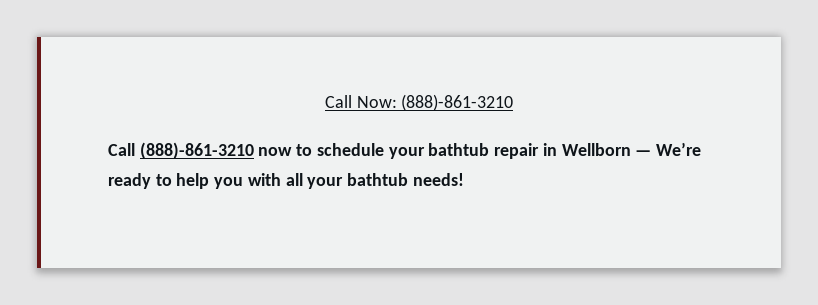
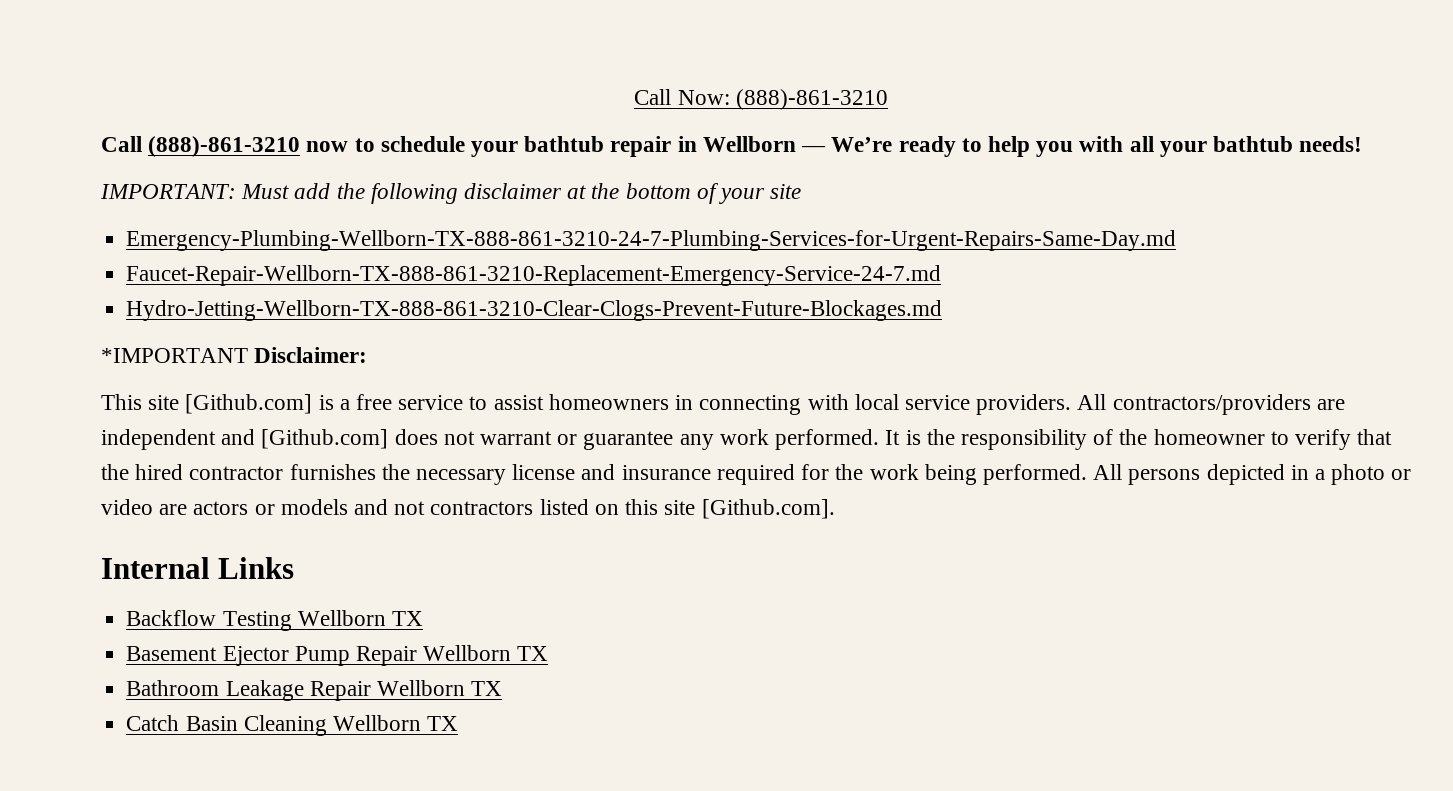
+ IMPORTANT: Must add the following disclaimer at the bottom of your site
+ Emergency-Plumbing-Wellborn-TX-888-861-3210-24-7-Plumbing-Services-for-Urgent-Repairs-Same-Day.md
+ Faucet-Repair-Wellborn-TX-888-861-3210-Replacement-Emergency-Service-24-7.md
+ Hydro-Jetting-Wellborn-TX-888-861-3210-Clear-Clogs-Prevent-Future-Blockages.md
+ *IMPORTANT Disclaimer:
+ This site [Github.com] is a free service to assist homeowners in connecting with local service providers. All contractors/providers are independent and [Github.com] does not warrant or guarantee any work performed. It is the responsibility of the homeowner to verify that the hired contractor furnishes the necessary license and insurance required for the work being performed. All persons depicted in a photo or video are actors or models and not contractors listed on this site [Github.com].
+ Internal Links
+ Backflow Testing Wellborn TX
+ Basement Ejector Pump Repair Wellborn TX
+ Bathroom Leakage Repair Wellborn TX
+ Catch Basin Cleaning Wellborn TX

